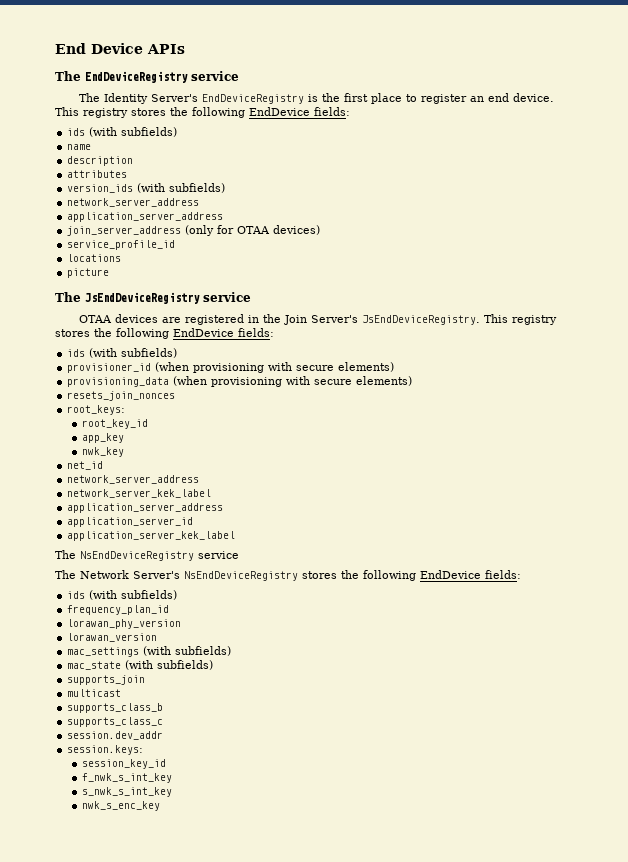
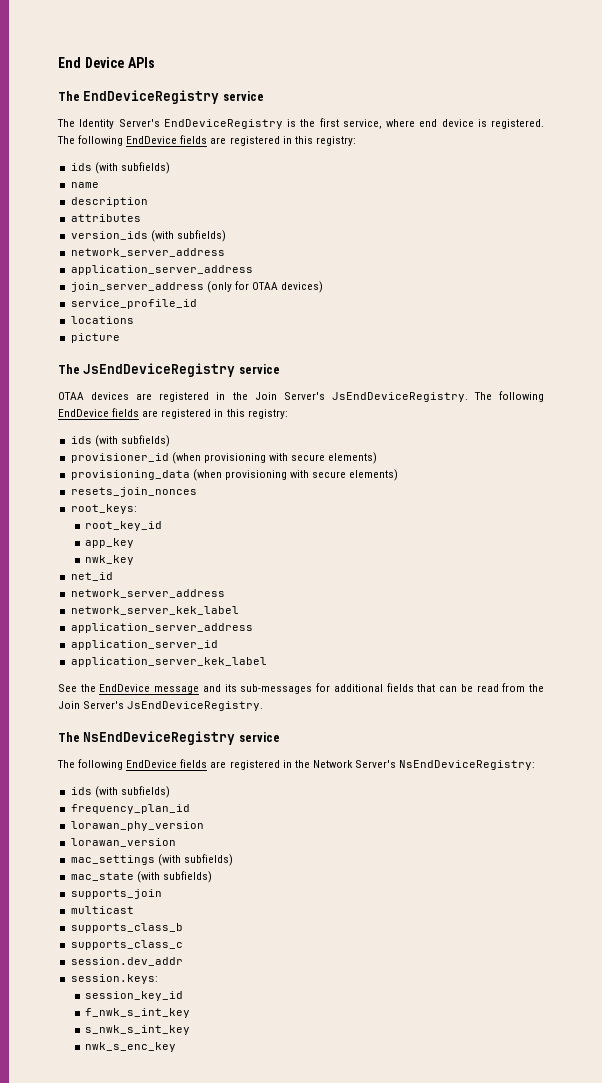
- The Identity Server's EndDeviceRegistry is the first place to register an end device. This registry stores the following EndDevice fields:
+ The Identity Server's EndDeviceRegistry is the first service, where end device is registered. The following EndDevice fields are registered in this registry:
- OTAA devices are registered in the Join Server's JsEndDeviceRegistry. This registry stores the following EndDevice fields:
+ OTAA devices are registered in the Join Server's JsEndDeviceRegistry. The following EndDevice fields are registered in this registry:
+ See the EndDevice message and its sub-messages for additional fields that can be read from the Join Server's JsEndDeviceRegistry.
  The NsEndDeviceRegistry service
- The Network Server's NsEndDeviceRegistry stores the following EndDevice fields:
+ The following EndDevice fields are registered in the Network Server's NsEndDeviceRegistry:

